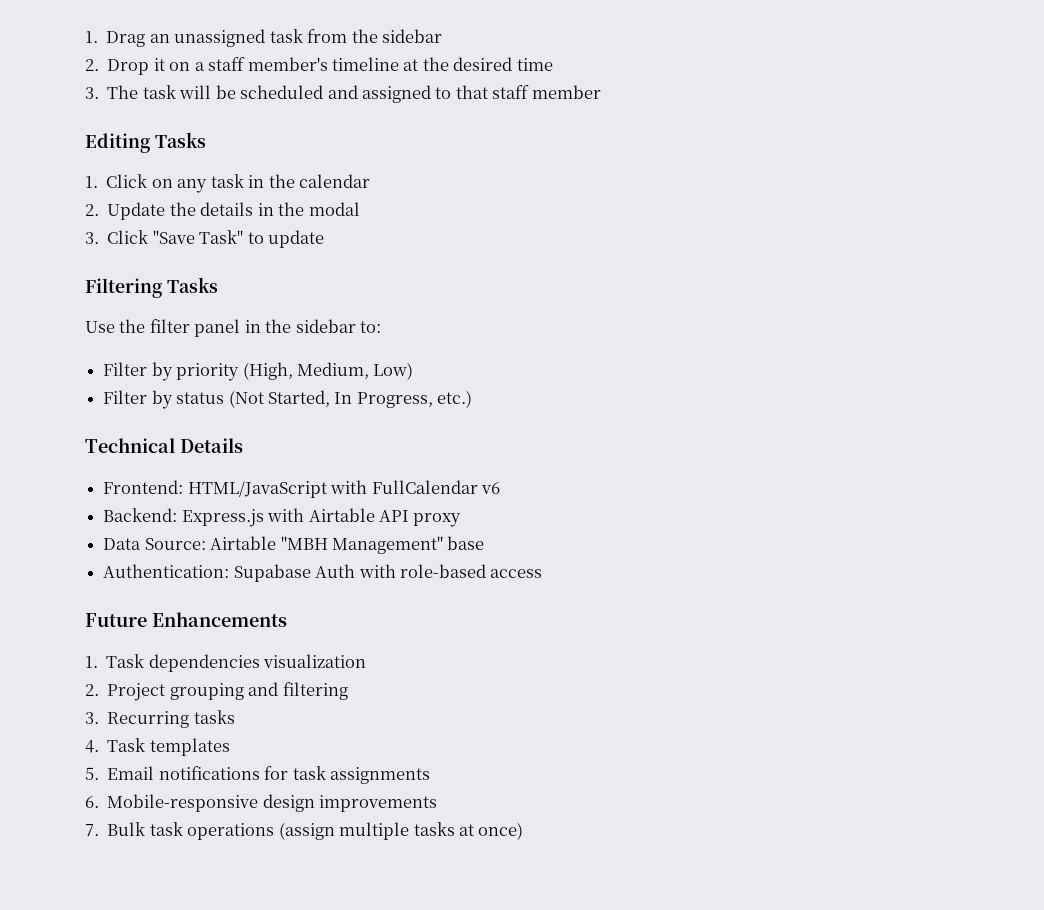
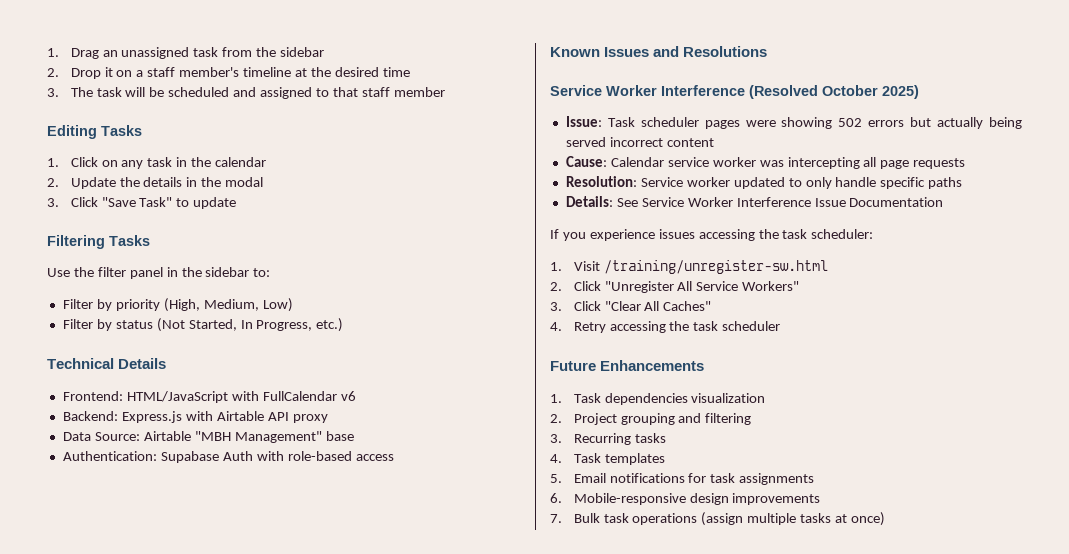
+ Known Issues and Resolutions
+ Service Worker Interference (Resolved October 2025)
+ Issue: Task scheduler pages were showing 502 errors but actually being served incorrect content
+ Cause: Calendar service worker was intercepting all page requests
+ Resolution: Service worker updated to only handle specific paths
+ Details: See Service Worker Interference Issue Documentation
+ If you experience issues accessing the task scheduler:
+ 1. Visit /training/unregister-sw.html
+ 2. Click "Unregister All Service Workers"
+ 3. Click "Clear All Caches"
+ 4. Retry accessing the task scheduler

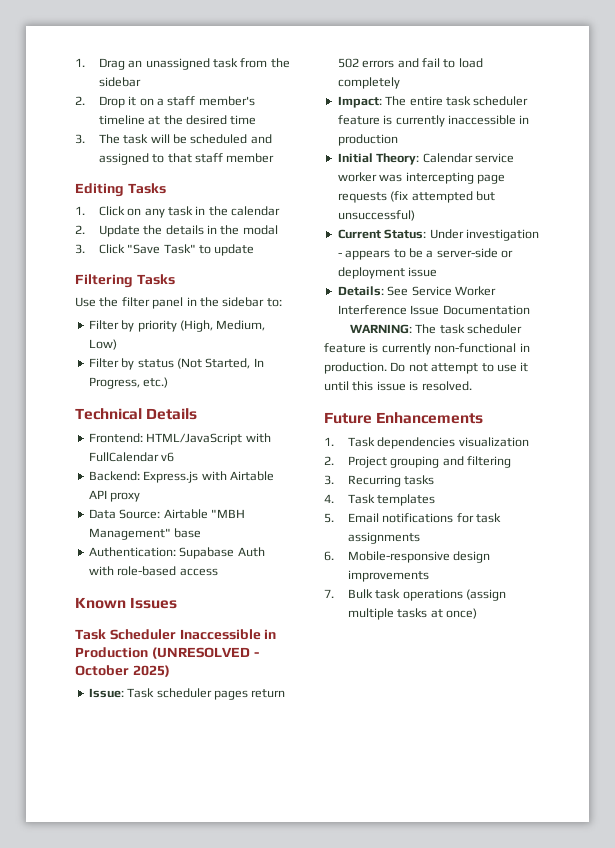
- Known Issues and Resolutions
- Service Worker Interference (Resolved October 2025)
+ Known Issues
+ Task Scheduler Inaccessible in Production (UNRESOLVED - October 2025)
- Issue: Task scheduler pages were showing 502 errors but actually being served incorrect content
- Cause: Calendar service worker was intercepting all page requests
- Resolution: Service worker updated to only handle specific paths
+ Issue: Task scheduler pages return 502 errors and fail to load completely
+ Impact: The entire task scheduler feature is currently inaccessible in production
+ Initial Theory: Calendar service worker was intercepting page requests (fix attempted but unsuccessful)
+ Current Status: Under investigation - appears to be a server-side or deployment issue
- If you experience issues accessing the task scheduler:
- 1. Visit /training/unregister-sw.html
- 2. Click "Unregister All Service Workers"
- 3. Click "Clear All Caches"
- 4. Retry accessing the task scheduler
+ WARNING: The task scheduler feature is currently non-functional in production. Do not attempt to use it until this issue is resolved.

